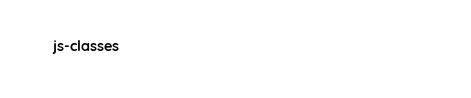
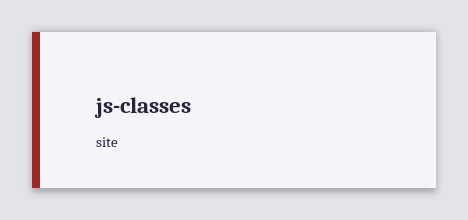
+ site

